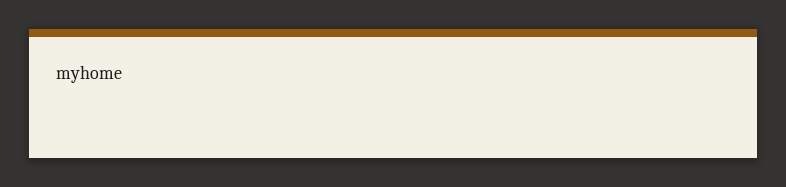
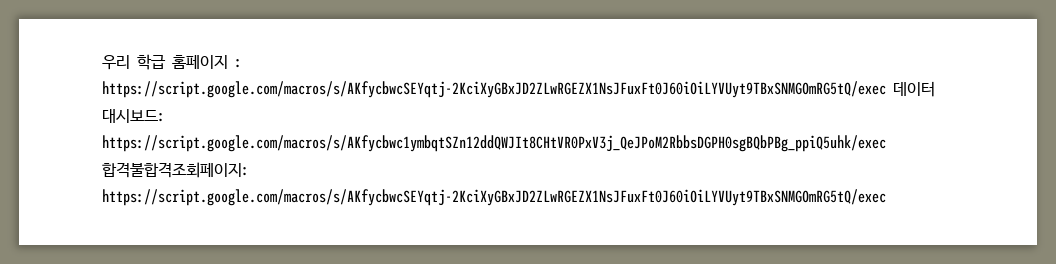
- myhome
+ 우리 학급 홈페이지 : https://script.google.com/macros/s/AKfycbwcSEYqtj-2KciXyGBxJD2ZLwRGEZX1NsJFuxFt0J60iOiLYVUyt9TBxSNMGOmRG5tQ/exec 데이터 대시보드: https://script.google.com/macros/s/AKfycbwc1ymbqtSZn12ddQWJIt8CHtVR0PxV3j_QeJPoM2RbbsDGPH0sgBQbPBg_ppiQ5uhk/exec 합격불합격조회페이지: https://script.google.com/macros/s/AKfycbwcSEYqtj-2KciXyGBxJD2ZLwRGEZX1NsJFuxFt0J60iOiLYVUyt9TBxSNMGOmRG5tQ/exec

